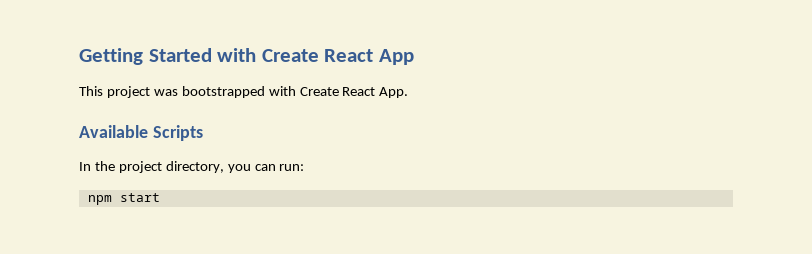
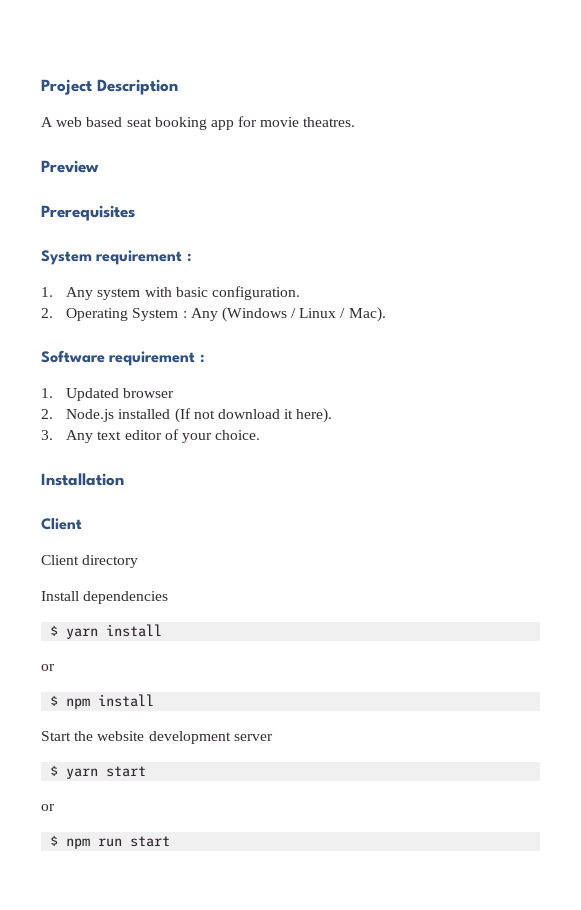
- Getting Started with Create React App
- This project was bootstrapped with Create React App.
- Available Scripts
- In the project directory, you can run:
- npm start
+ Project Description
+ A web based seat booking app for movie theatres.
+ Preview
+ Prerequisites
+ System requirement :
+ 1. Any system with basic configuration.
+ 2. Operating System : Any (Windows / Linux / Mac).
+ Software requirement :
+ 1. Updated browser
+ 2. Node.js installed (If not download it here).
+ 3. Any text editor of your choice.
+ Installation
+ Client
+ Client directory
+ Install dependencies
+ $ yarn install
+ or
+ $ npm install
+ Start the website development server
+ $ yarn start
+ or
+ $ npm run start

